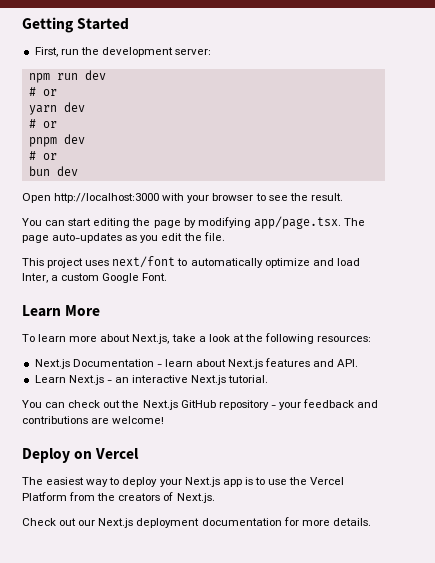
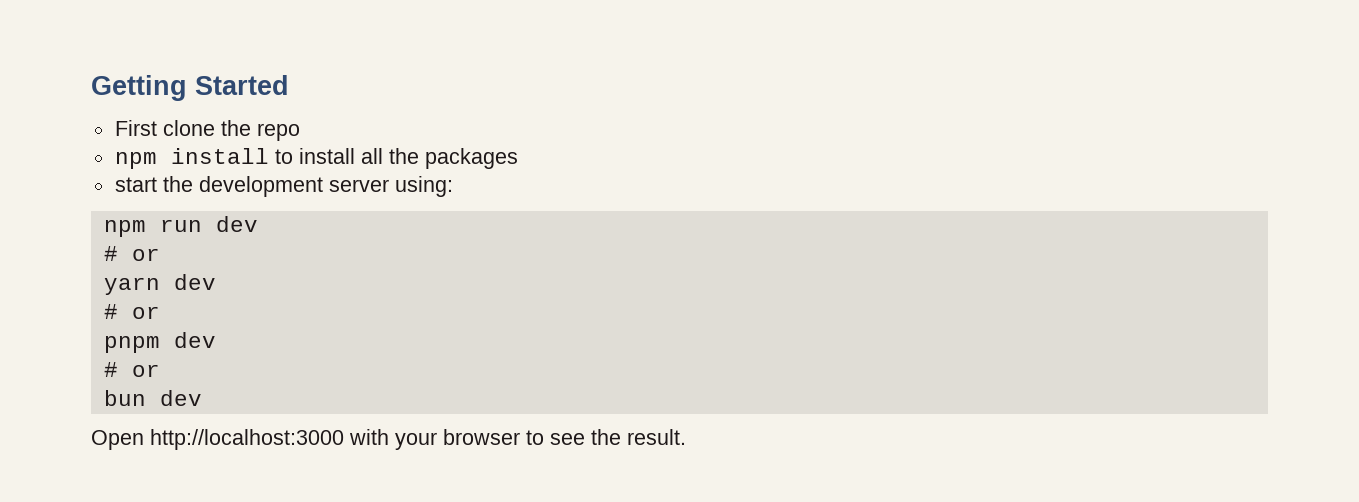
- First, run the development server:
+ First clone the repo
+ npm install to install all the packages
+ start the development server using:
- You can start editing the page by modifying app/page.tsx. The page auto-updates as you edit the file.
- This project uses next/font to automatically optimize and load Inter, a custom Google Font.
- Learn More
- To learn more about Next.js, take a look at the following resources:
- Next.js Documentation - learn about Next.js features and API.
- Learn Next.js - an interactive Next.js tutorial.
- You can check out the Next.js GitHub repository - your feedback and contributions are welcome!
- Deploy on Vercel
- The easiest way to deploy your Next.js app is to use the Vercel Platform from the creators of Next.js.
- Check out our Next.js deployment documentation for more details.

